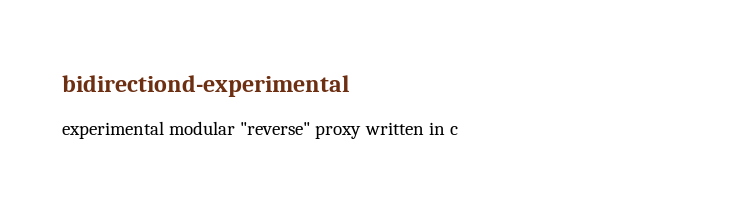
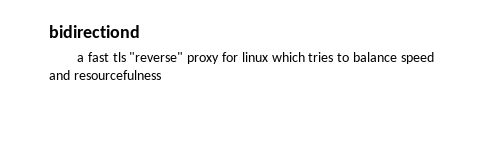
- bidirectiond-experimental
- experimental modular "reverse" proxy written in c
+ bidirectiond
+ a fast tls "reverse" proxy for linux which tries to balance speed and resourcefulness

